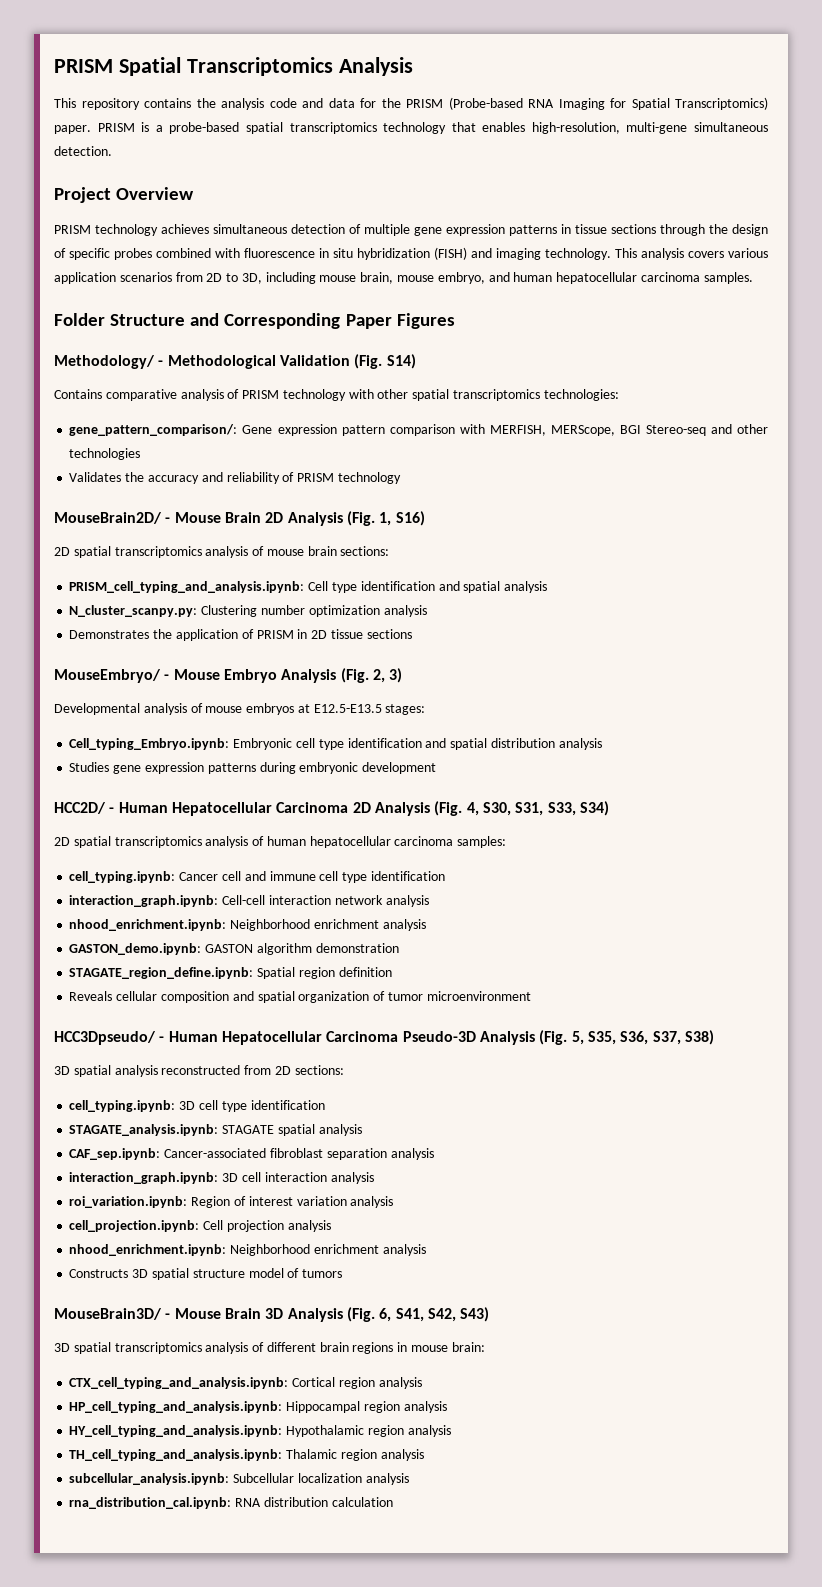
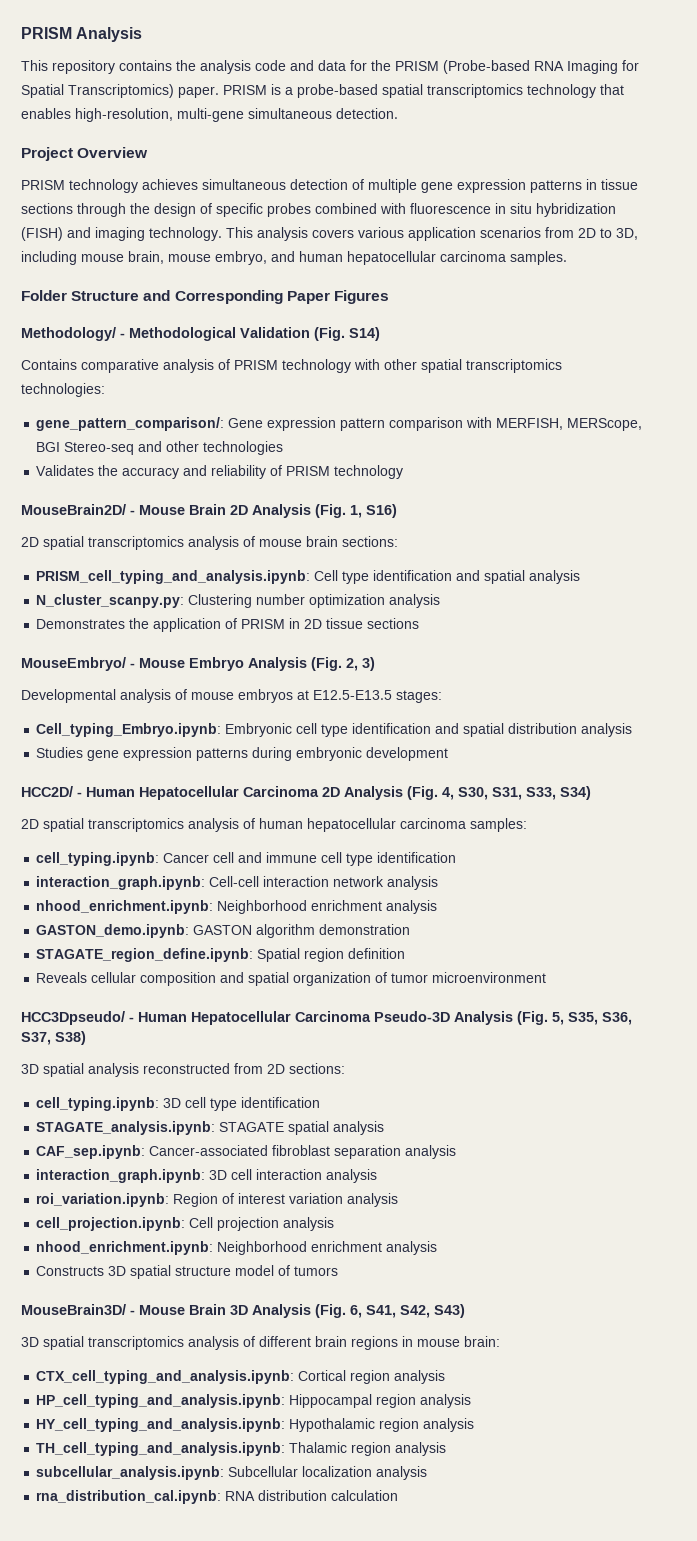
- PRISM Spatial Transcriptomics Analysis
+ PRISM Analysis

